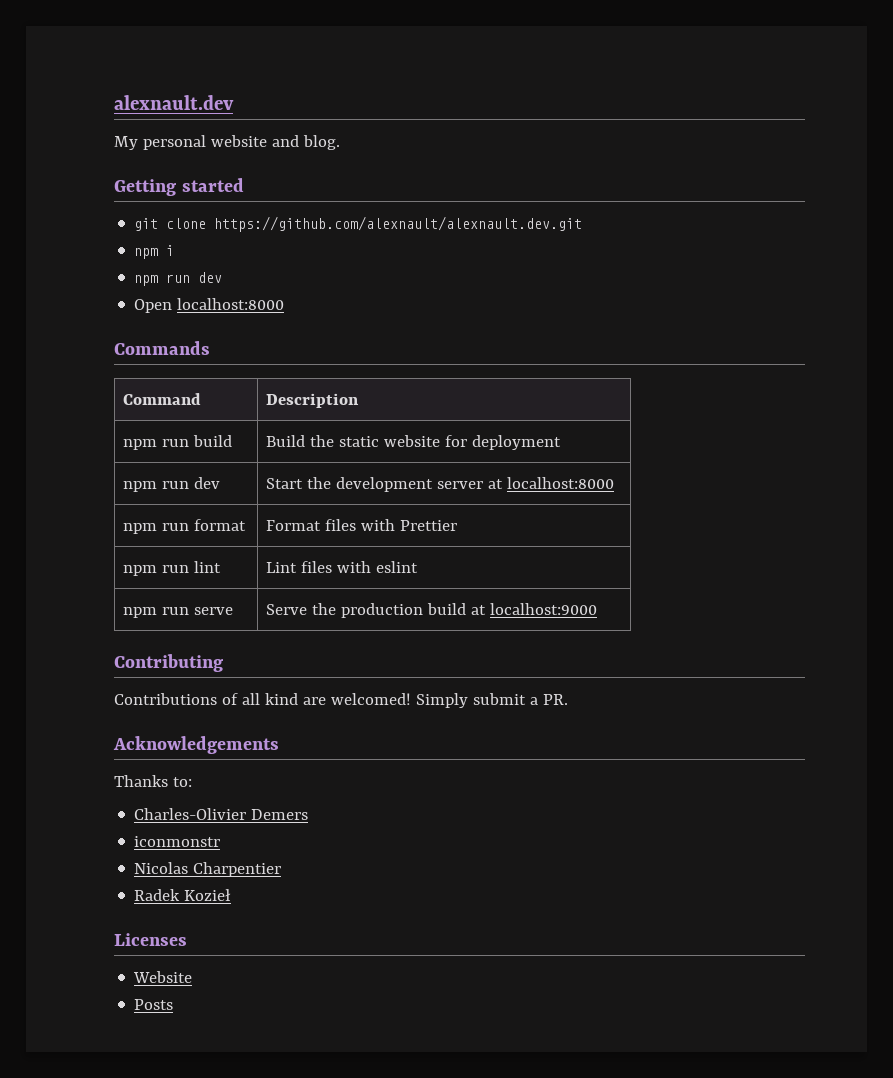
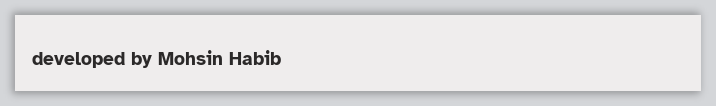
- alexnault.dev
- My personal website and blog.
- Getting started
- git clone https://github.com/alexnault/alexnault.dev.git
- npm i
- npm run dev
- Open localhost:8000
- Commands
- Command | Description
- npm run build | Build the static website for deployment
- npm run dev | Start the development server at localhost:8000
- npm run format | Format files with Prettier
- npm run lint | Lint files with eslint
- npm run serve | Serve the production build at localhost:9000
- Contributing
- Contributions of all kind are welcomed! Simply submit a PR.
- Acknowledgements
- Thanks to:
- Charles-Olivier Demers
- iconmonstr
- Nicolas Charpentier
- Radek Kozieł
- Licenses
- Website
- Posts
+ developed by Mohsin Habib

